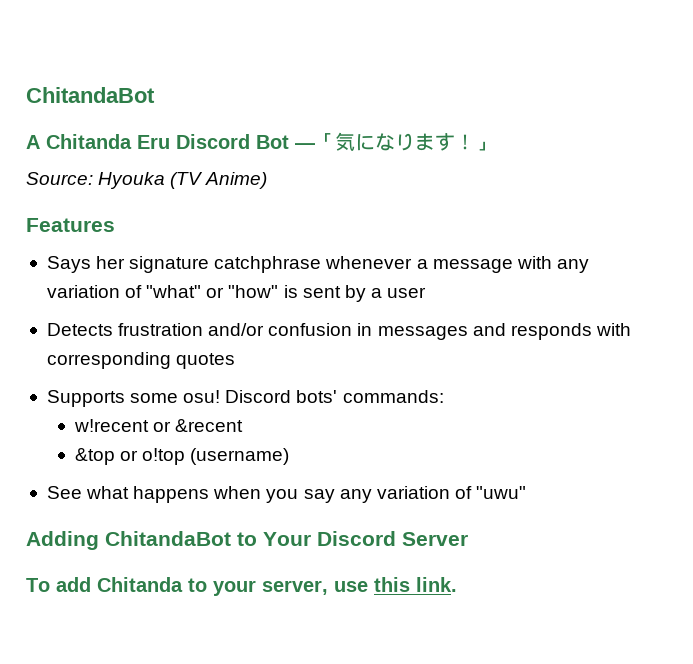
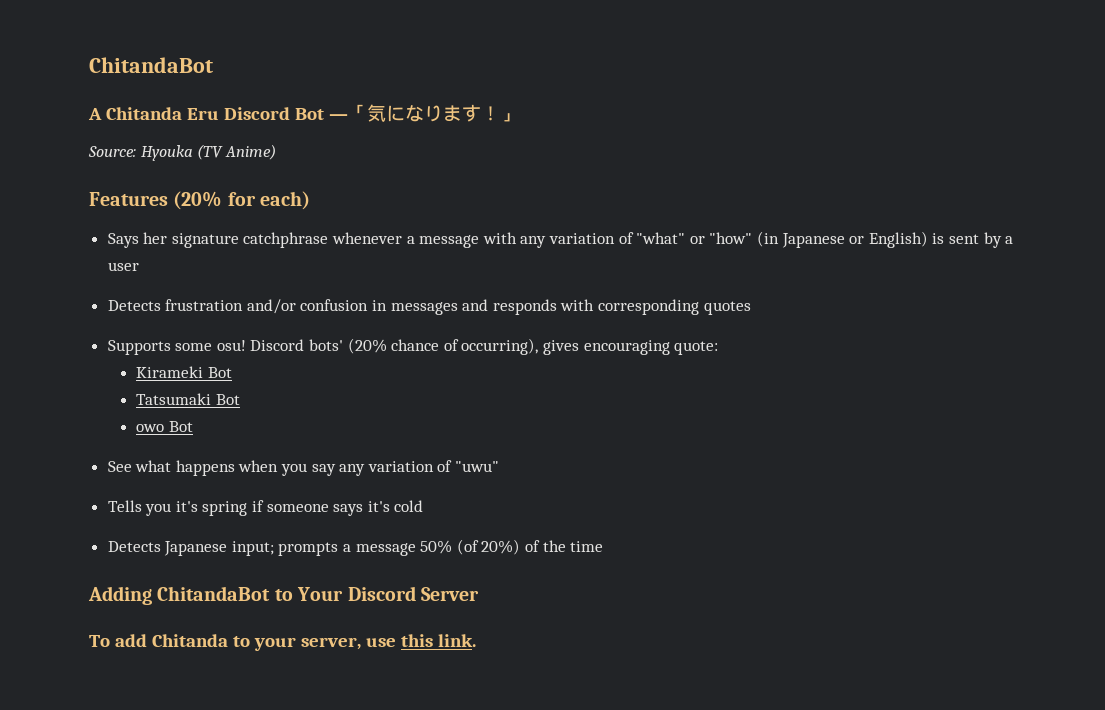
- Features
+ Features (20% for each)
- Says her signature catchphrase whenever a message with any variation of "what" or "how" is sent by a user
+ Says her signature catchphrase whenever a message with any variation of "what" or "how" (in Japanese or English) is sent by a user
- Discord bots' commands:
- w!recent or &recent
- &top or o!top (username)
+ Discord bots' (20% chance of occurring), gives encouraging quote:
+ Kirameki Bot
+ Tatsumaki Bot
+ owo Bot
+ Tells you it's spring if someone says it's cold
+ Detects Japanese input; prompts a message 50% (of 20%) of the time

